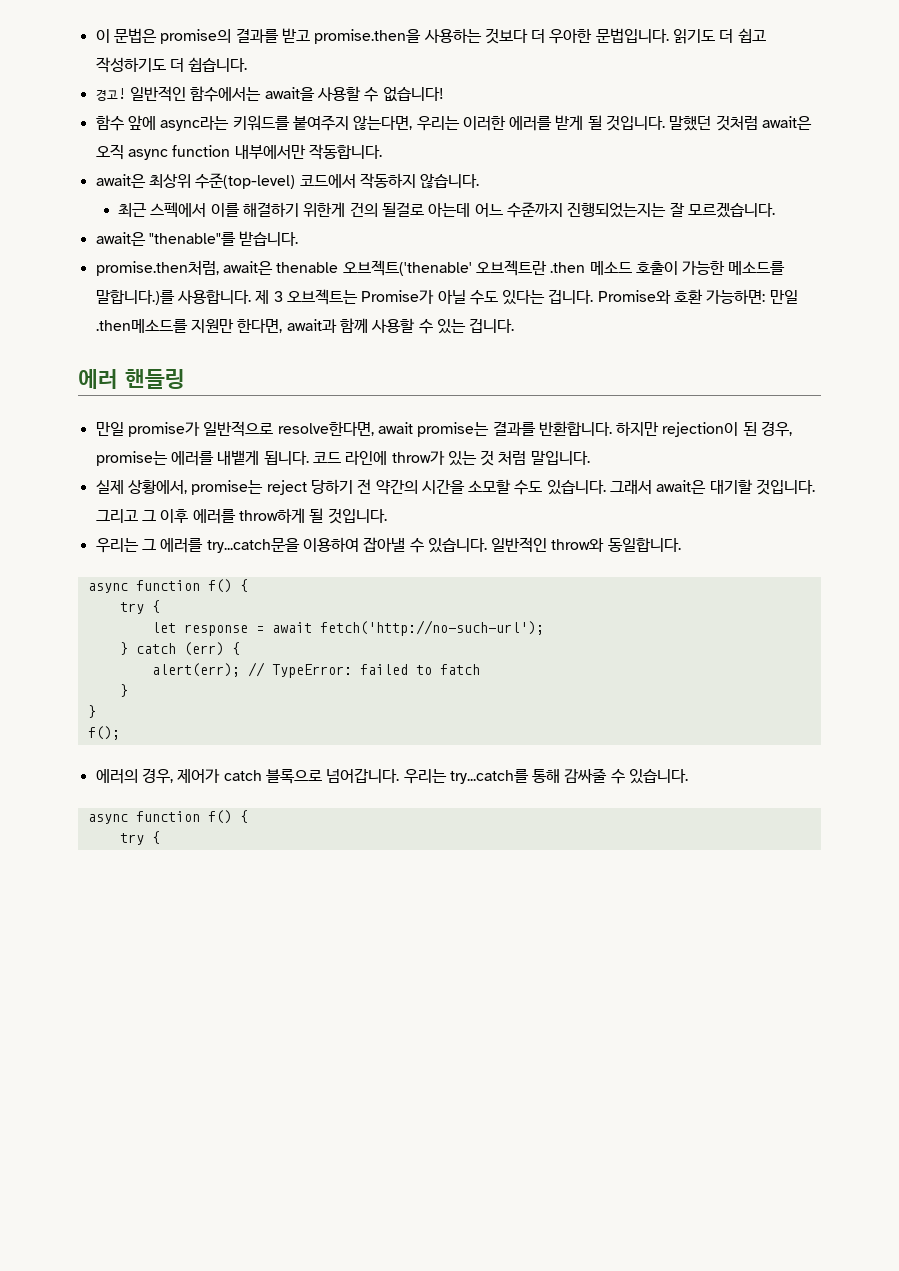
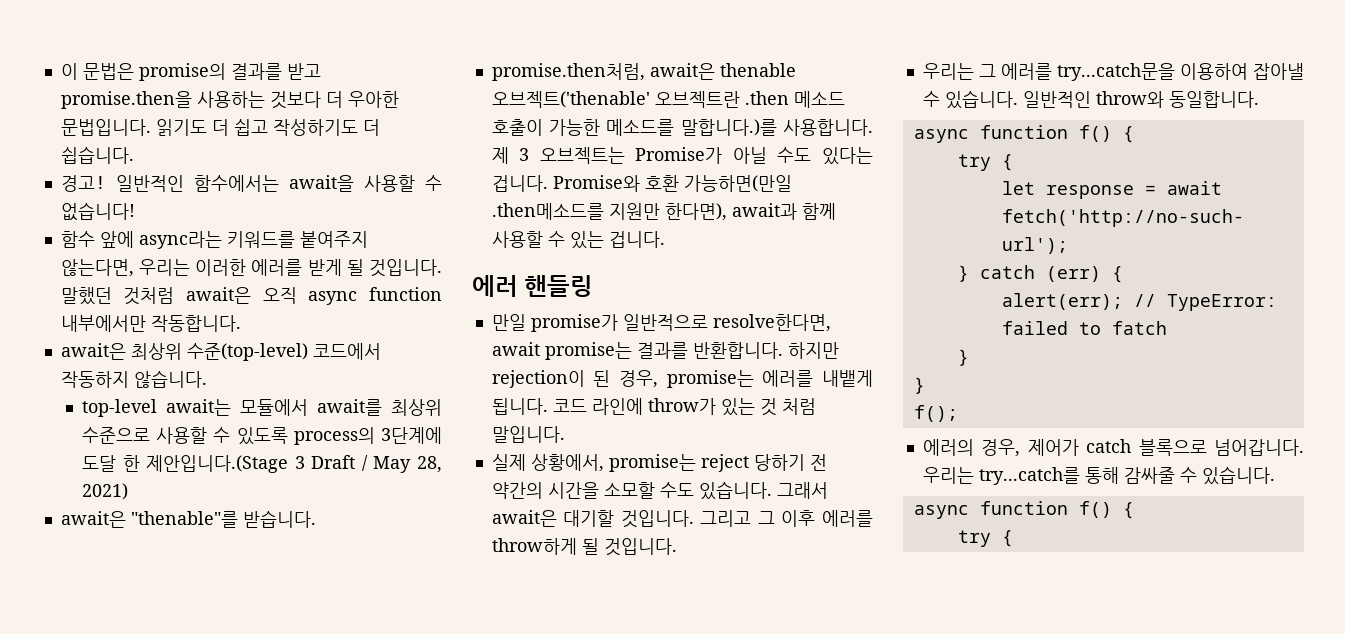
- 최근 스펙에서 이를 해결하기 위한게 건의 될걸로 아는데 어느 수준까지 진행되었는지는 잘 모르겠습니다.
+ top-level await는 모듈에서 await를 최상위 수준으로 사용할 수 있도록 process의 3단계에 도달 한 제안입니다.(Stage 3 Draft / May 28, 2021)
- Promise와 호환 가능하면: 만일 .then메소드를 지원만 한다면, await과 함께 사용할 수 있는 겁니다.
+ Promise와 호환 가능하면(만일 .then메소드를 지원만 한다면), await과 함께 사용할 수 있는 겁니다.

